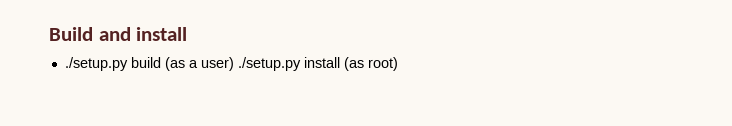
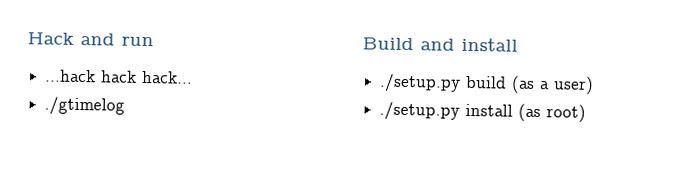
+ Hack and run
+ ...hack hack hack...
+ ./gtimelog
- ./setup.py build (as a user) ./setup.py install (as root)
+ ./setup.py build (as a user)
+ ./setup.py install (as root)

